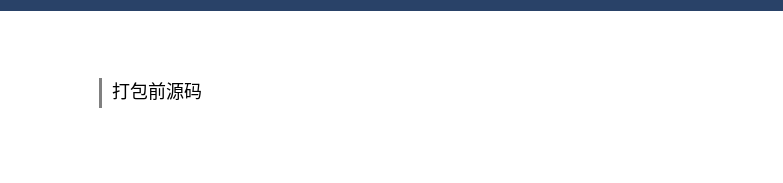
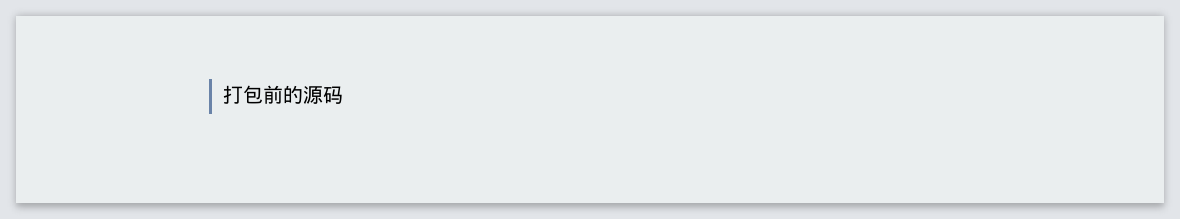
- 打包前源码
+ 打包前的源码

